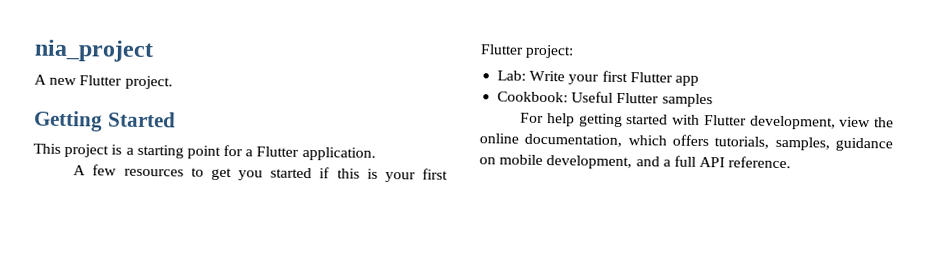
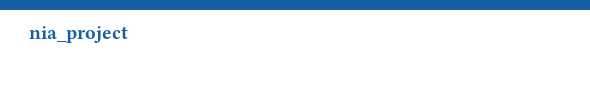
- A new Flutter project.
- Getting Started
- This project is a starting point for a Flutter application.
- A few resources to get you started if this is your first Flutter project:
- Lab: Write your first Flutter app
- Cookbook: Useful Flutter samples
- For help getting started with Flutter development, view the online documentation, which offers tutorials, samples, guidance on mobile development, and a full API reference.

